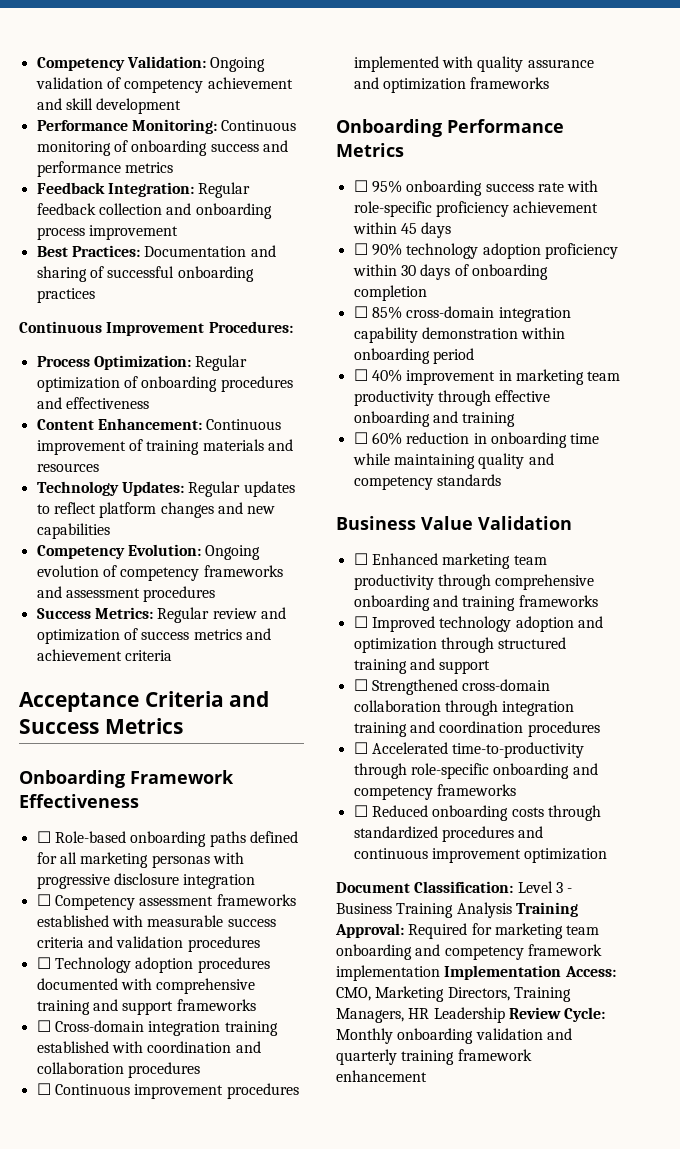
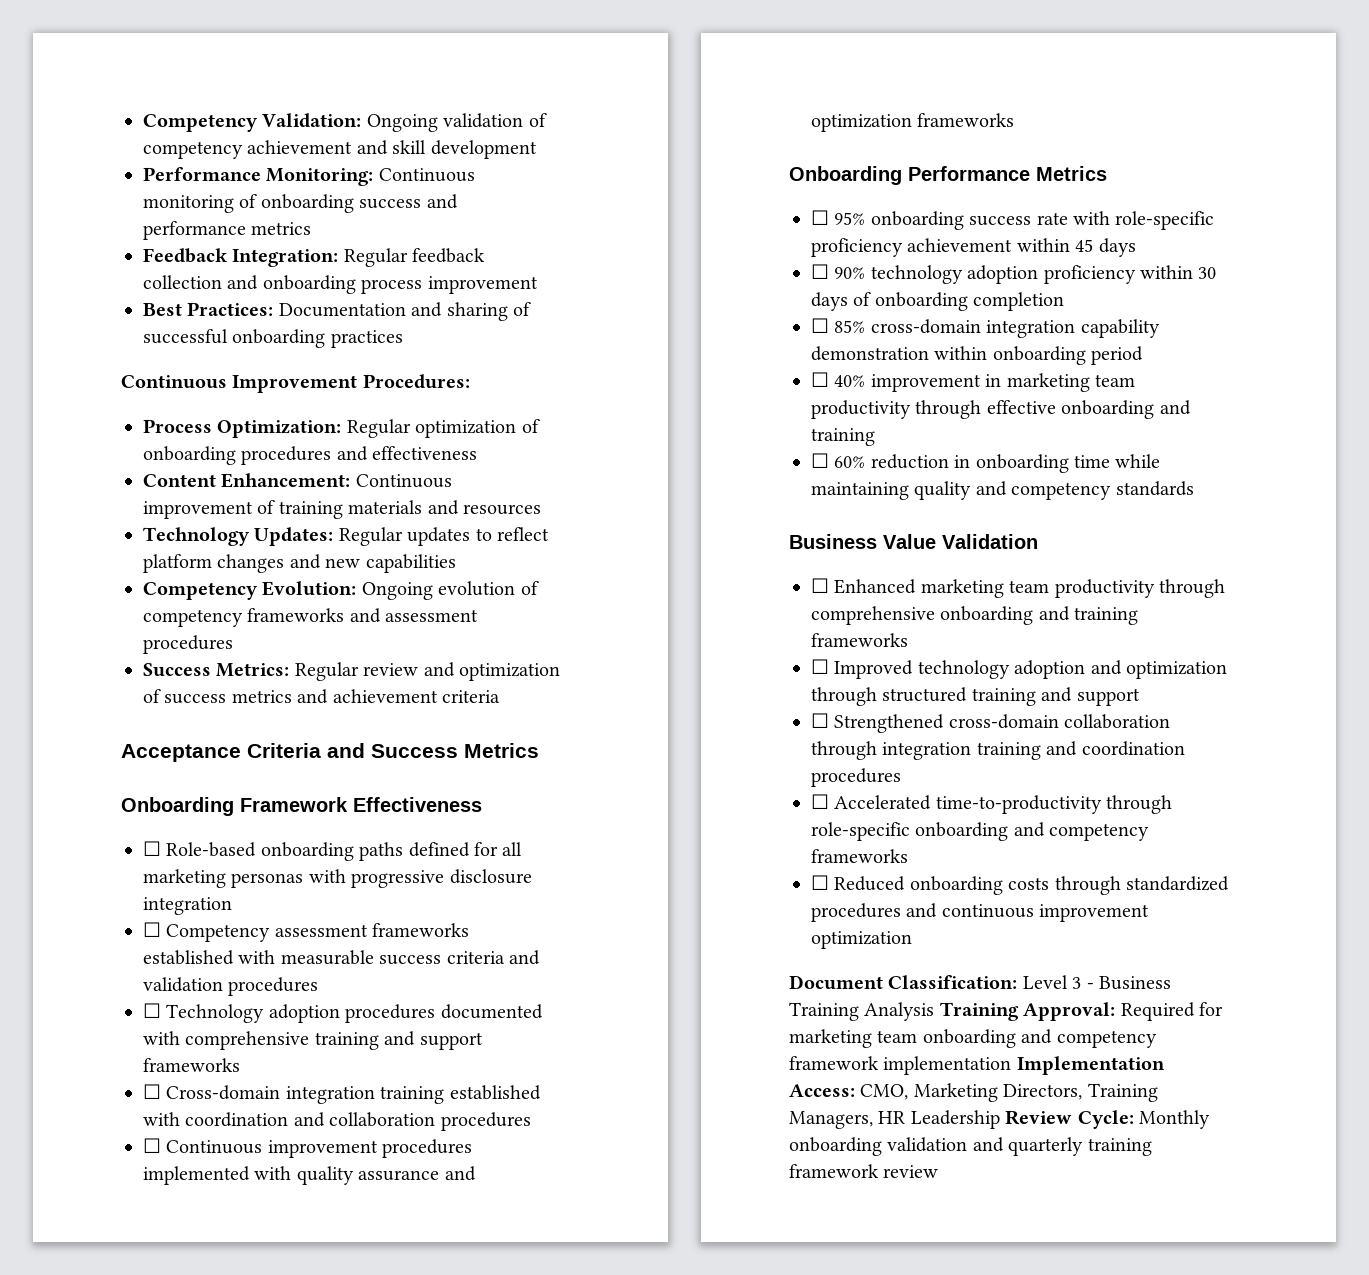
- Document Classification: Level 3 - Business Training Analysis Training Approval: Required for marketing team onboarding and competency framework implementation Implementation Access: CMO, Marketing Directors, Training Managers, HR Leadership Review Cycle: Monthly onboarding validation and quarterly training framework enhancement
+ Document Classification: Level 3 - Business Training Analysis Training Approval: Required for marketing team onboarding and competency framework implementation Implementation Access: CMO, Marketing Directors, Training Managers, HR Leadership Review Cycle: Monthly onboarding validation and quarterly training framework review

